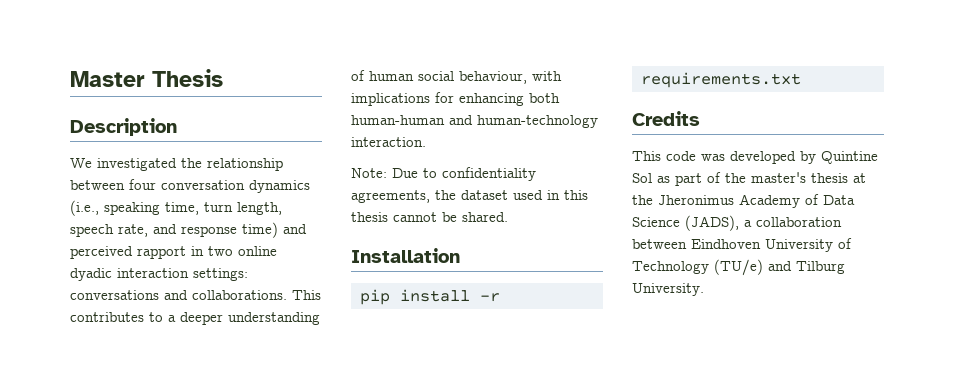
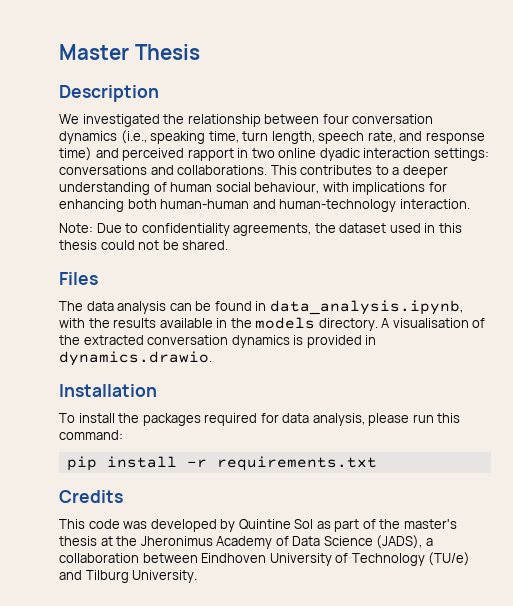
- Note: Due to confidentiality agreements, the dataset used in this thesis cannot be shared.
+ Note: Due to confidentiality agreements, the dataset used in this thesis could not be shared.
+ Files
+ The data analysis can be found in data_analysis.ipynb, with the results available in the models directory. A visualisation of the extracted conversation dynamics is provided in dynamics.drawio.
  Installation
+ To install the packages required for data analysis, please run this command:

